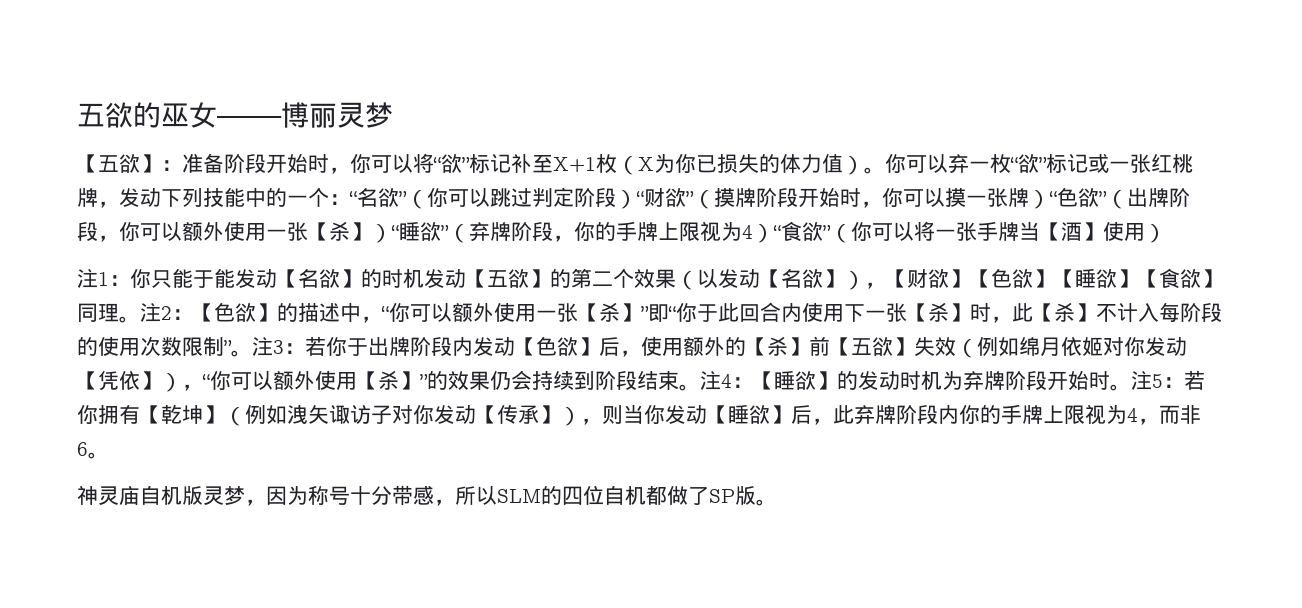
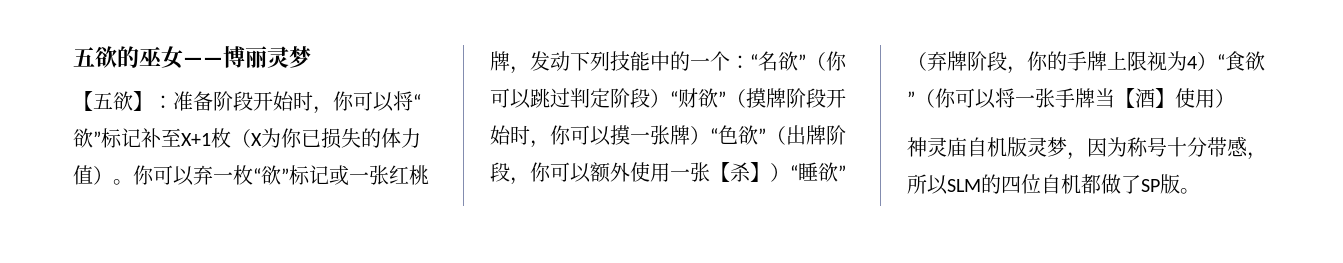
- 注1：你只能于能发动【名欲】的时机发动【五欲】的第二个效果（以发动【名欲】），【财欲】【色欲】【睡欲】【食欲】同理。注2：【色欲】的描述中，“你可以额外使用一张【杀】”即“你于此回合内使用下一张【杀】时，此【杀】不计入每阶段的使用次数限制”。注3：若你于出牌阶段内发动【色欲】后，使用额外的【杀】前【五欲】失效（例如绵月依姬对你发动【凭依】），“你可以额外使用【杀】”的效果仍会持续到阶段结束。注4：【睡欲】的发动时机为弃牌阶段开始时。注5：若你拥有【乾坤】（例如洩矢诹访子对你发动【传承】），则当你发动【睡欲】后，此弃牌阶段内你的手牌上限视为4，而非6。

